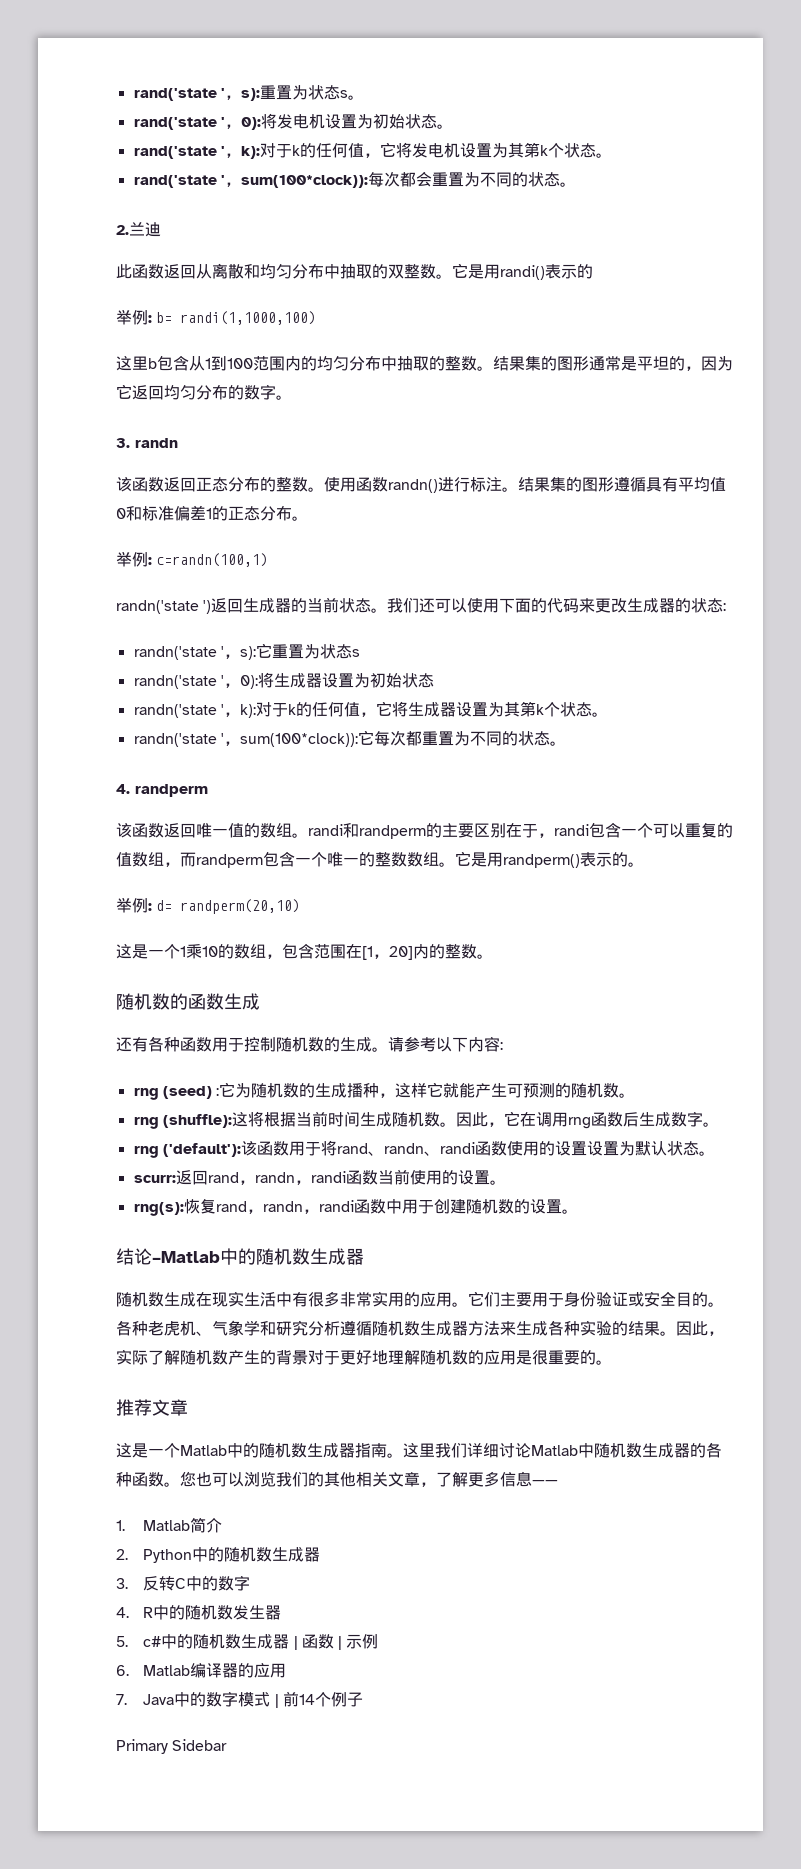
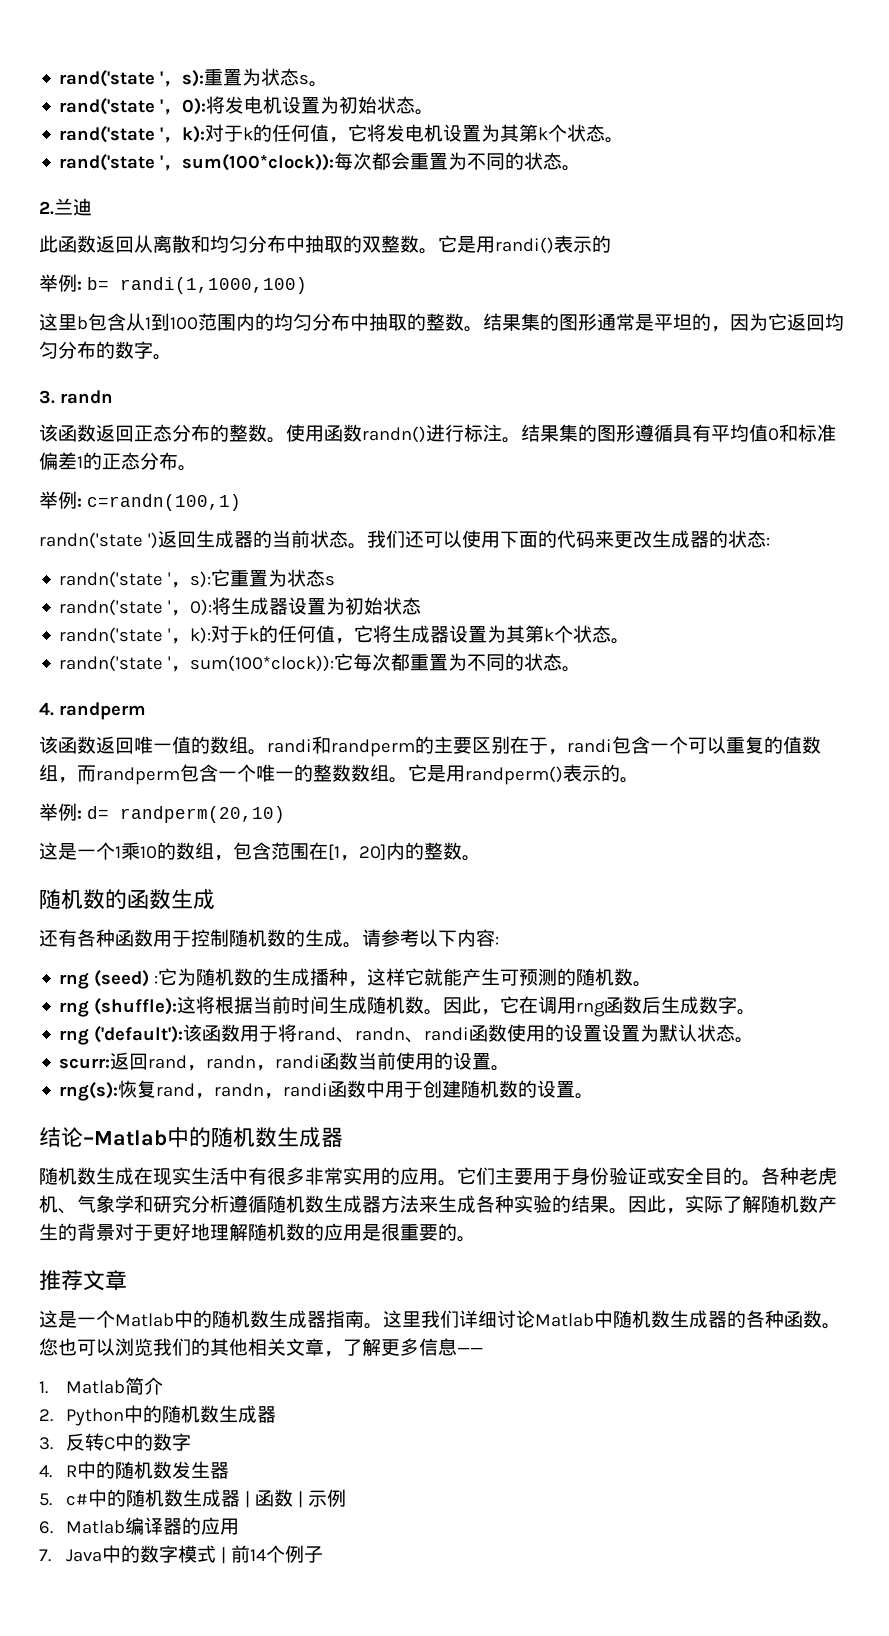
- Primary Sidebar

